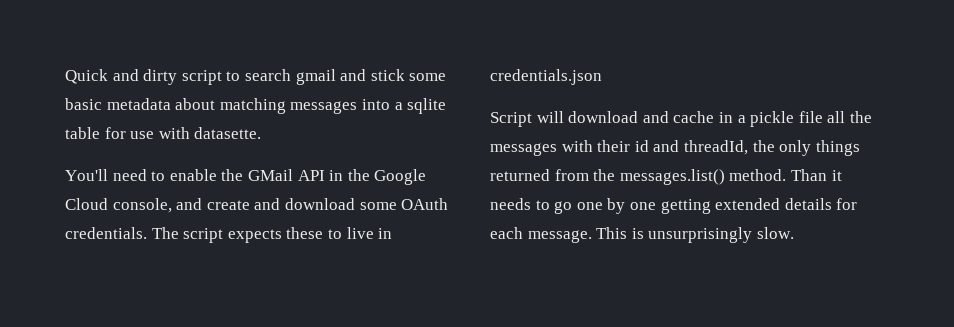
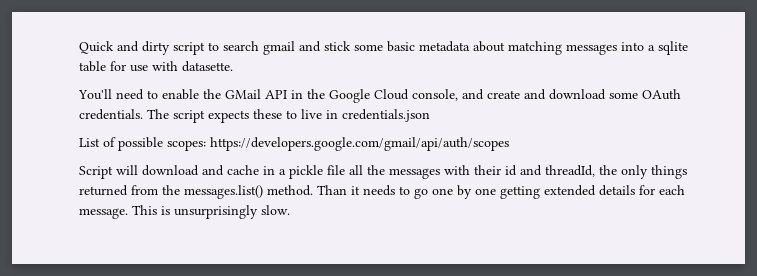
+ List of possible scopes: https://developers.google.com/gmail/api/auth/scopes

